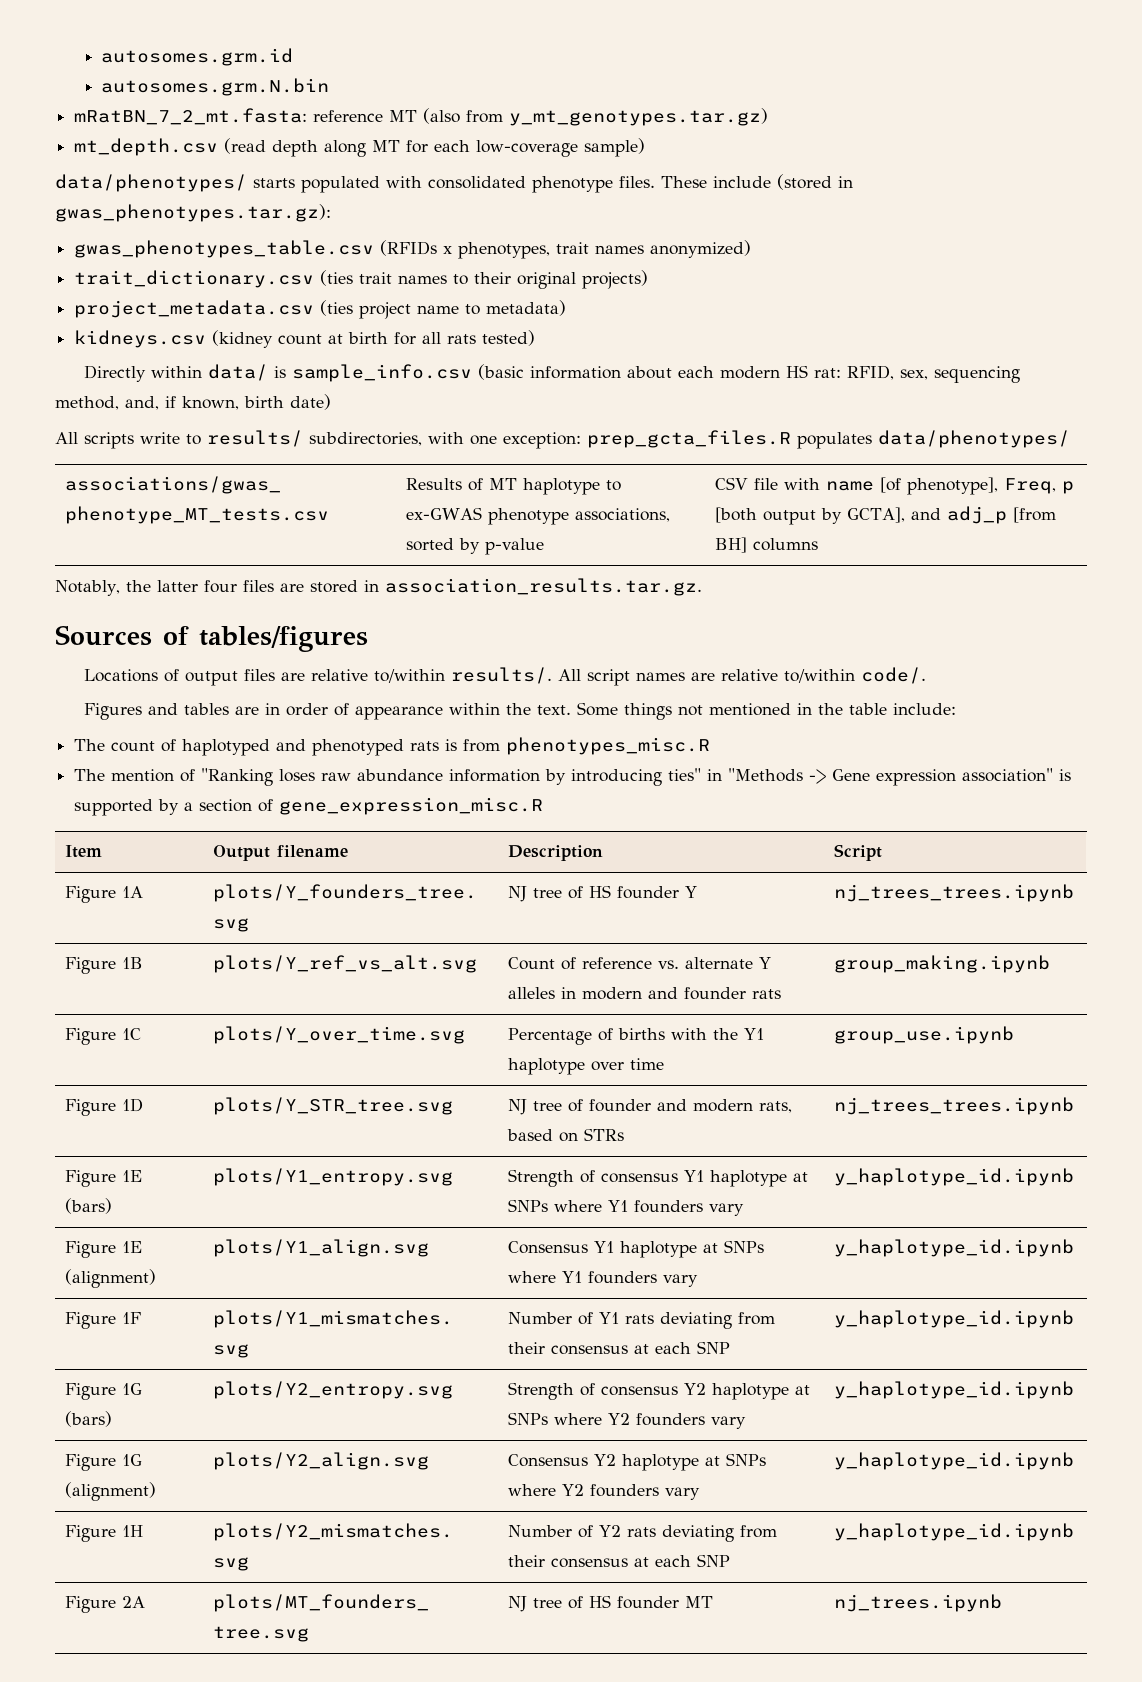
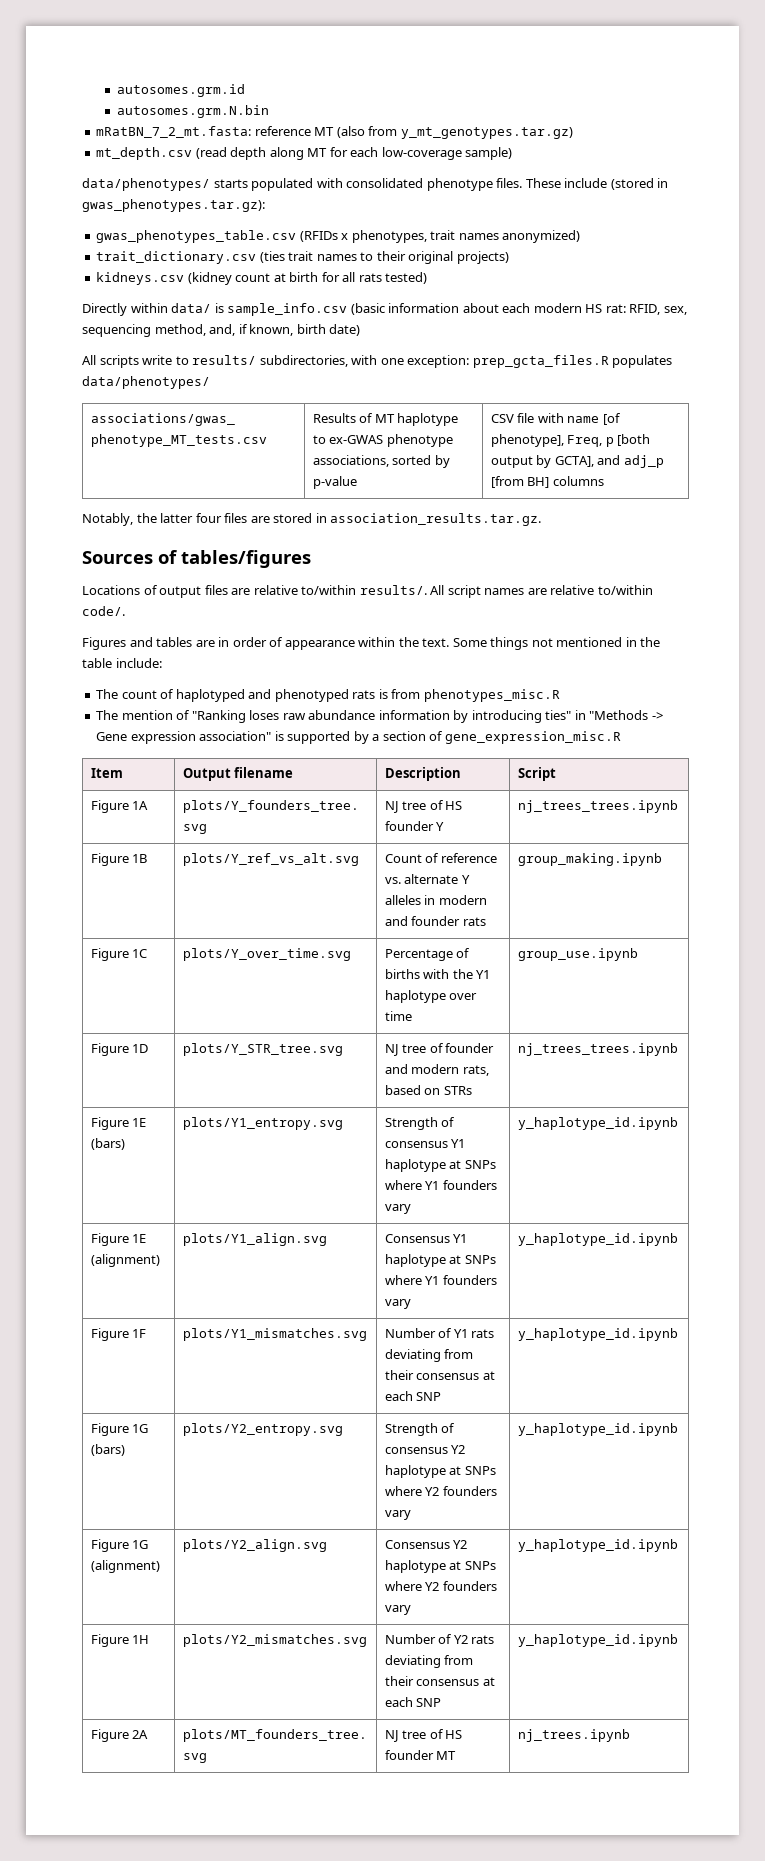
- project_metadata.csv (ties project name to metadata)

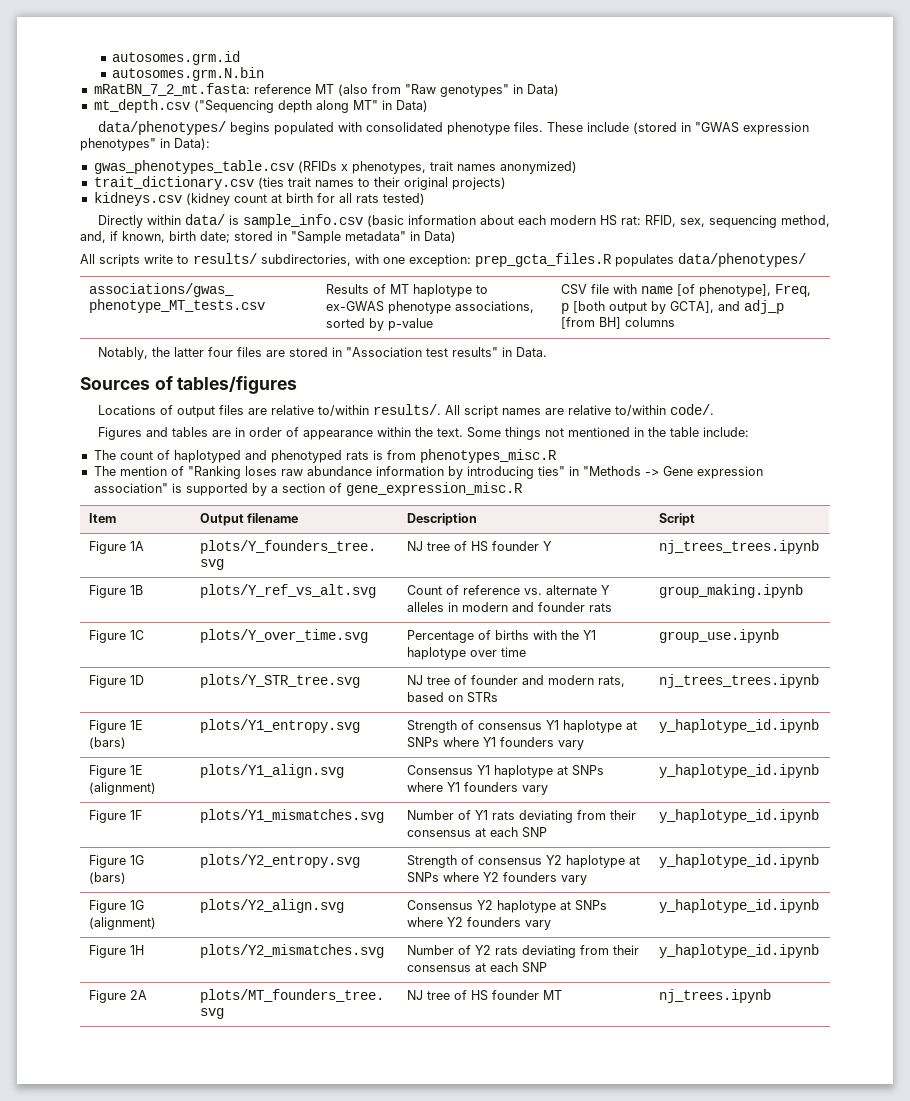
- mRatBN_7_2_mt.fasta: reference MT (also from y_mt_genotypes.tar.gz)
+ mRatBN_7_2_mt.fasta: reference MT (also from "Raw genotypes" in Data)
- mt_depth.csv (read depth along MT for each low-coverage sample)
- data/phenotypes/ starts populated with consolidated phenotype files.
+ mt_depth.csv ("Sequencing depth along MT" in Data)
+ data/phenotypes/ begins populated with consolidated phenotype files.
- These include (stored in gwas_phenotypes.tar.gz):
+ These include (stored in "GWAS expression phenotypes" in Data):
- Directly within data/ is sample_info.csv (basic information about each modern HS rat: RFID, sex, sequencing method, and, if known, birth date)
+ Directly within data/ is sample_info.csv (basic information about each modern HS rat: RFID, sex, sequencing method, and, if known, birth date; stored in "Sample metadata" in Data)
- Notably, the latter four files are stored in association_results.tar.gz.
+ Notably, the latter four files are stored in "Association test results" in Data.

